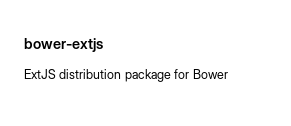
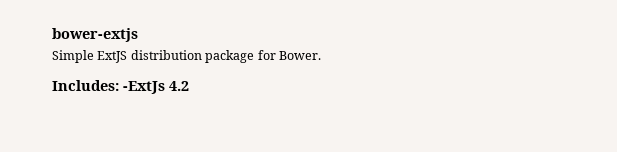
- ExtJS distribution package for Bower
+ Simple ExtJS distribution package for Bower.
+ Includes: -ExtJs 4.2

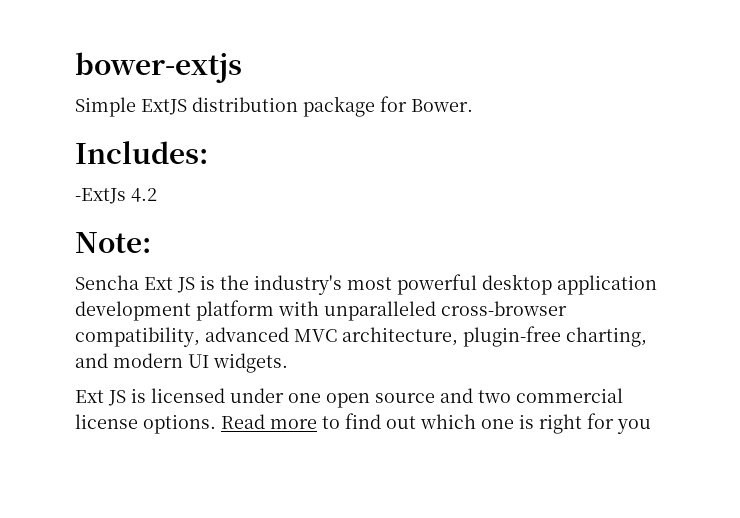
- Includes: -ExtJs 4.2
+ Includes:
+ -ExtJs 4.2
+ Note:
+ Sencha Ext JS is the industry's most powerful desktop application development platform with unparalleled cross-browser compatibility, advanced MVC architecture, plugin-free charting, and modern UI widgets.
+ Ext JS is licensed under one open source and two commercial license options. Read more to find out which one is right for you

